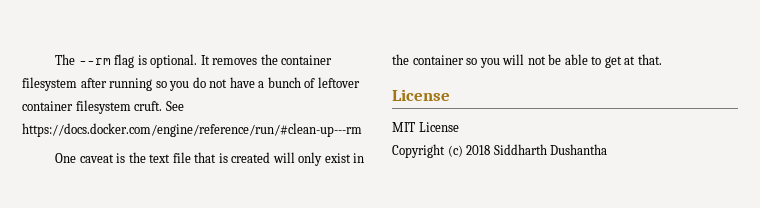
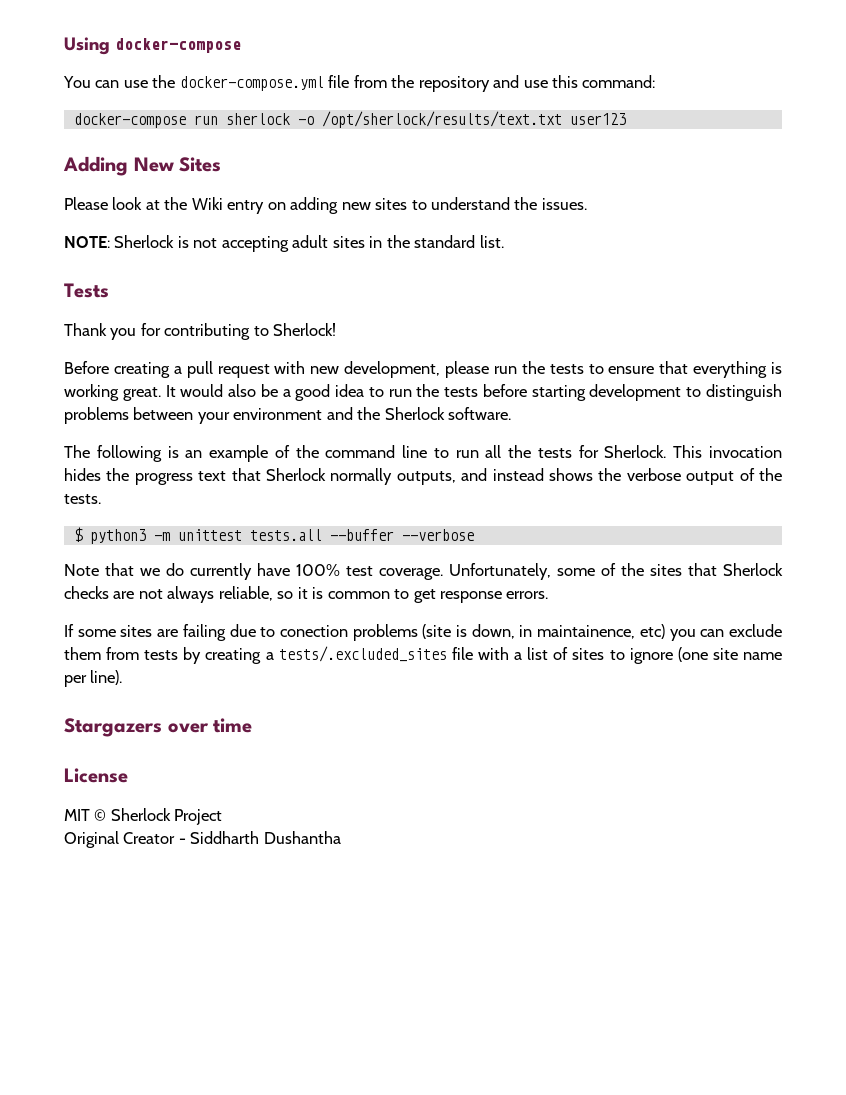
- The --rm flag is optional. It removes the container filesystem after running so you do not have a bunch of leftover container filesystem cruft. See https://docs.docker.com/engine/reference/run/#clean-up---rm
- One caveat is the text file that is created will only exist in the container so you will not be able to get at that.
+ Using docker-compose
+ You can use the docker-compose.yml file from the repository and use this command:
+ docker-compose run sherlock -o /opt/sherlock/results/text.txt user123
+ Adding New Sites
+ Please look at the Wiki entry on adding new sites to understand the issues.
+ NOTE: Sherlock is not accepting adult sites in the standard list.
+ Tests
+ Thank you for contributing to Sherlock!
+ Before creating a pull request with new development, please run the tests to ensure that everything is working great. It would also be a good idea to run the tests before starting development to distinguish problems between your environment and the Sherlock software.
+ The following is an example of the command line to run all the tests for Sherlock. This invocation hides the progress text that Sherlock normally outputs, and instead shows the verbose output of the tests.
+ $ python3 -m unittest tests.all --buffer --verbose
+ Note that we do currently have 100% test coverage. Unfortunately, some of the sites that Sherlock checks are not always reliable, so it is common to get response errors.
+ If some sites are failing due to conection problems (site is down, in maintainence, etc) you can exclude them from tests by creating a tests/.excluded_sites file with a list of sites to ignore (one site name per line).
+ Stargazers over time
  License
- MIT License
- Copyright (c) 2018 Siddharth Dushantha
+ MIT © Sherlock Project
+ Original Creator - Siddharth Dushantha

